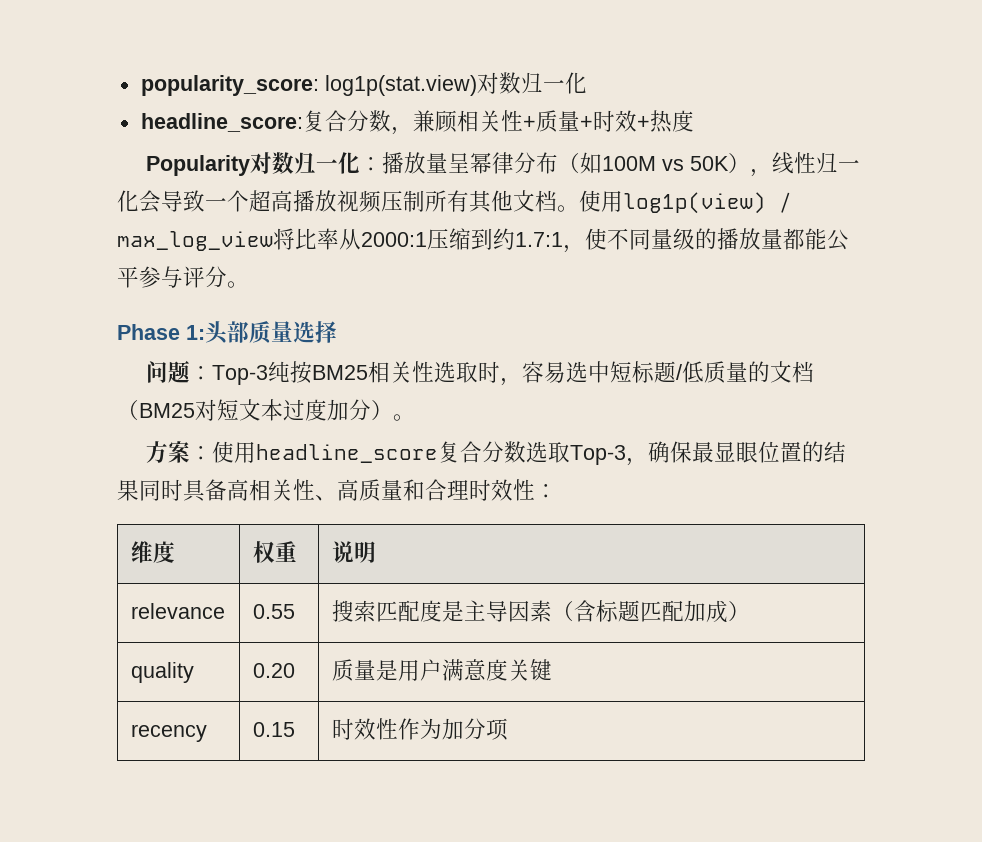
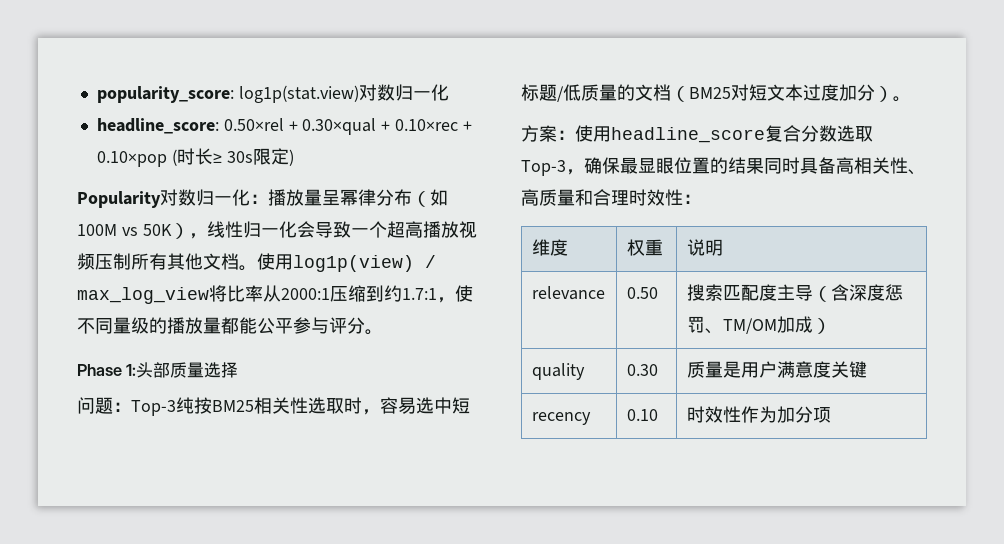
- headline_score:复合分数，兼顾相关性+质量+时效+热度
+ headline_score: 0.50×rel + 0.30×qual + 0.10×rec + 0.10×pop (时长≥ 30s限定)
- relevance | 0.55 | 搜索匹配度是主导因素（含标题匹配加成）
+ relevance | 0.50 | 搜索匹配度主导（含深度惩罚、TM/OM加成）
- quality | 0.20 | 质量是用户满意度关键
+ quality | 0.30 | 质量是用户满意度关键
- recency | 0.15 | 时效性作为加分项
+ recency | 0.10 | 时效性作为加分项

